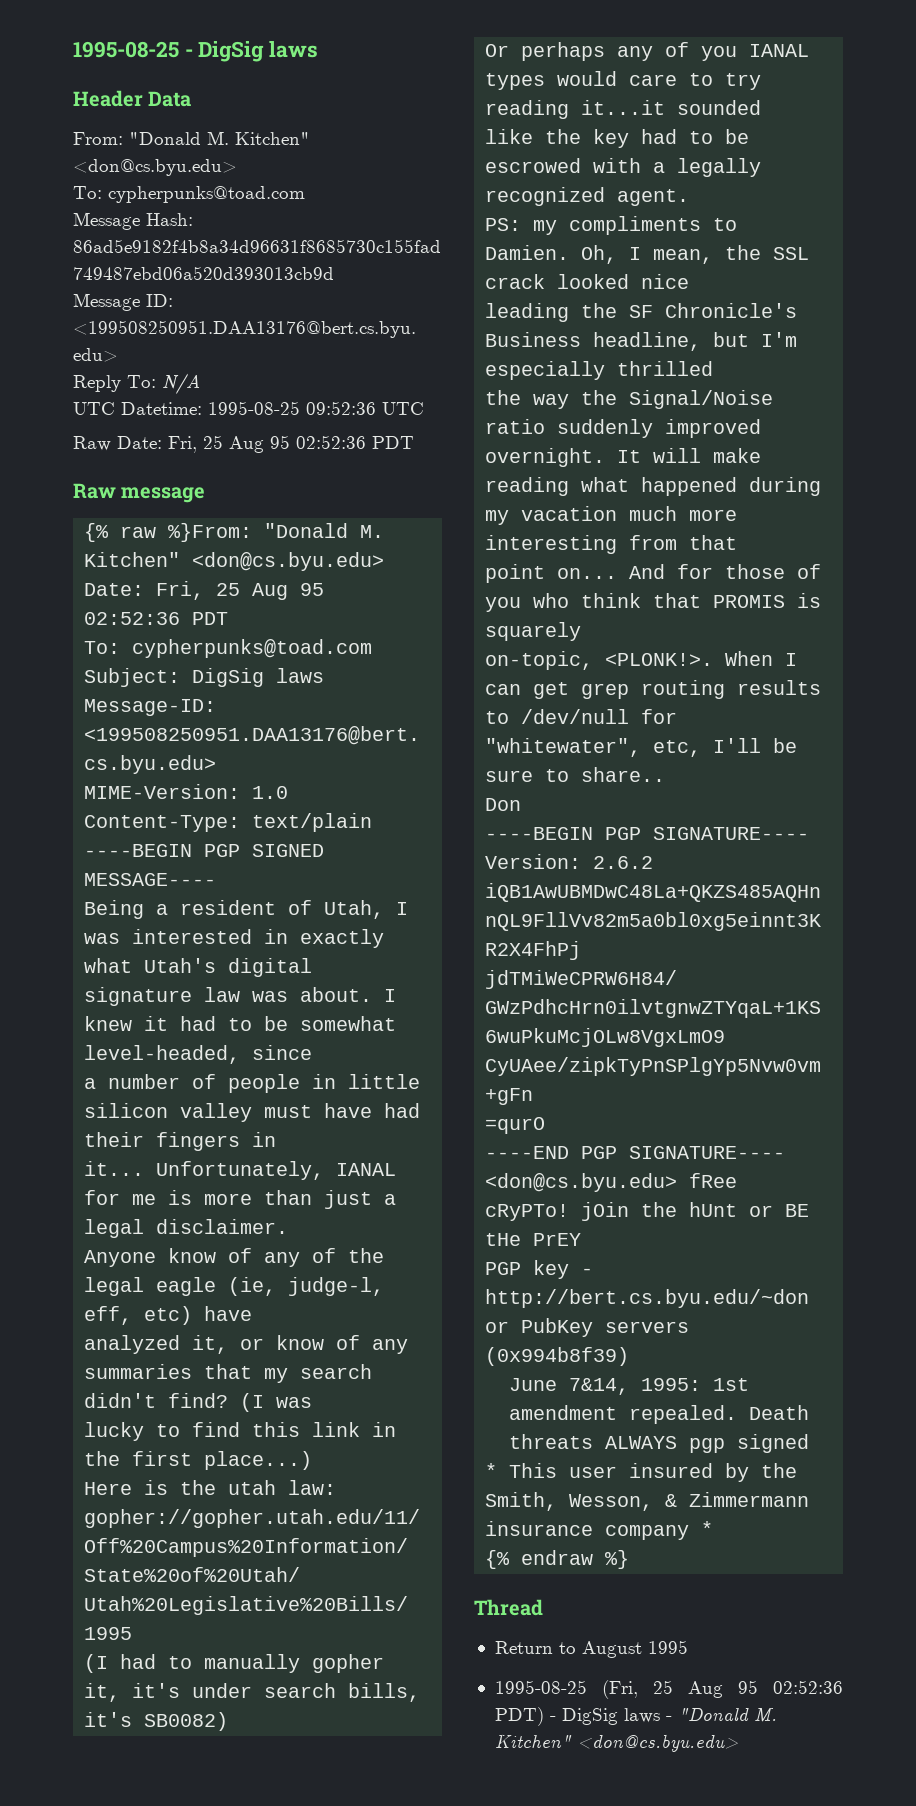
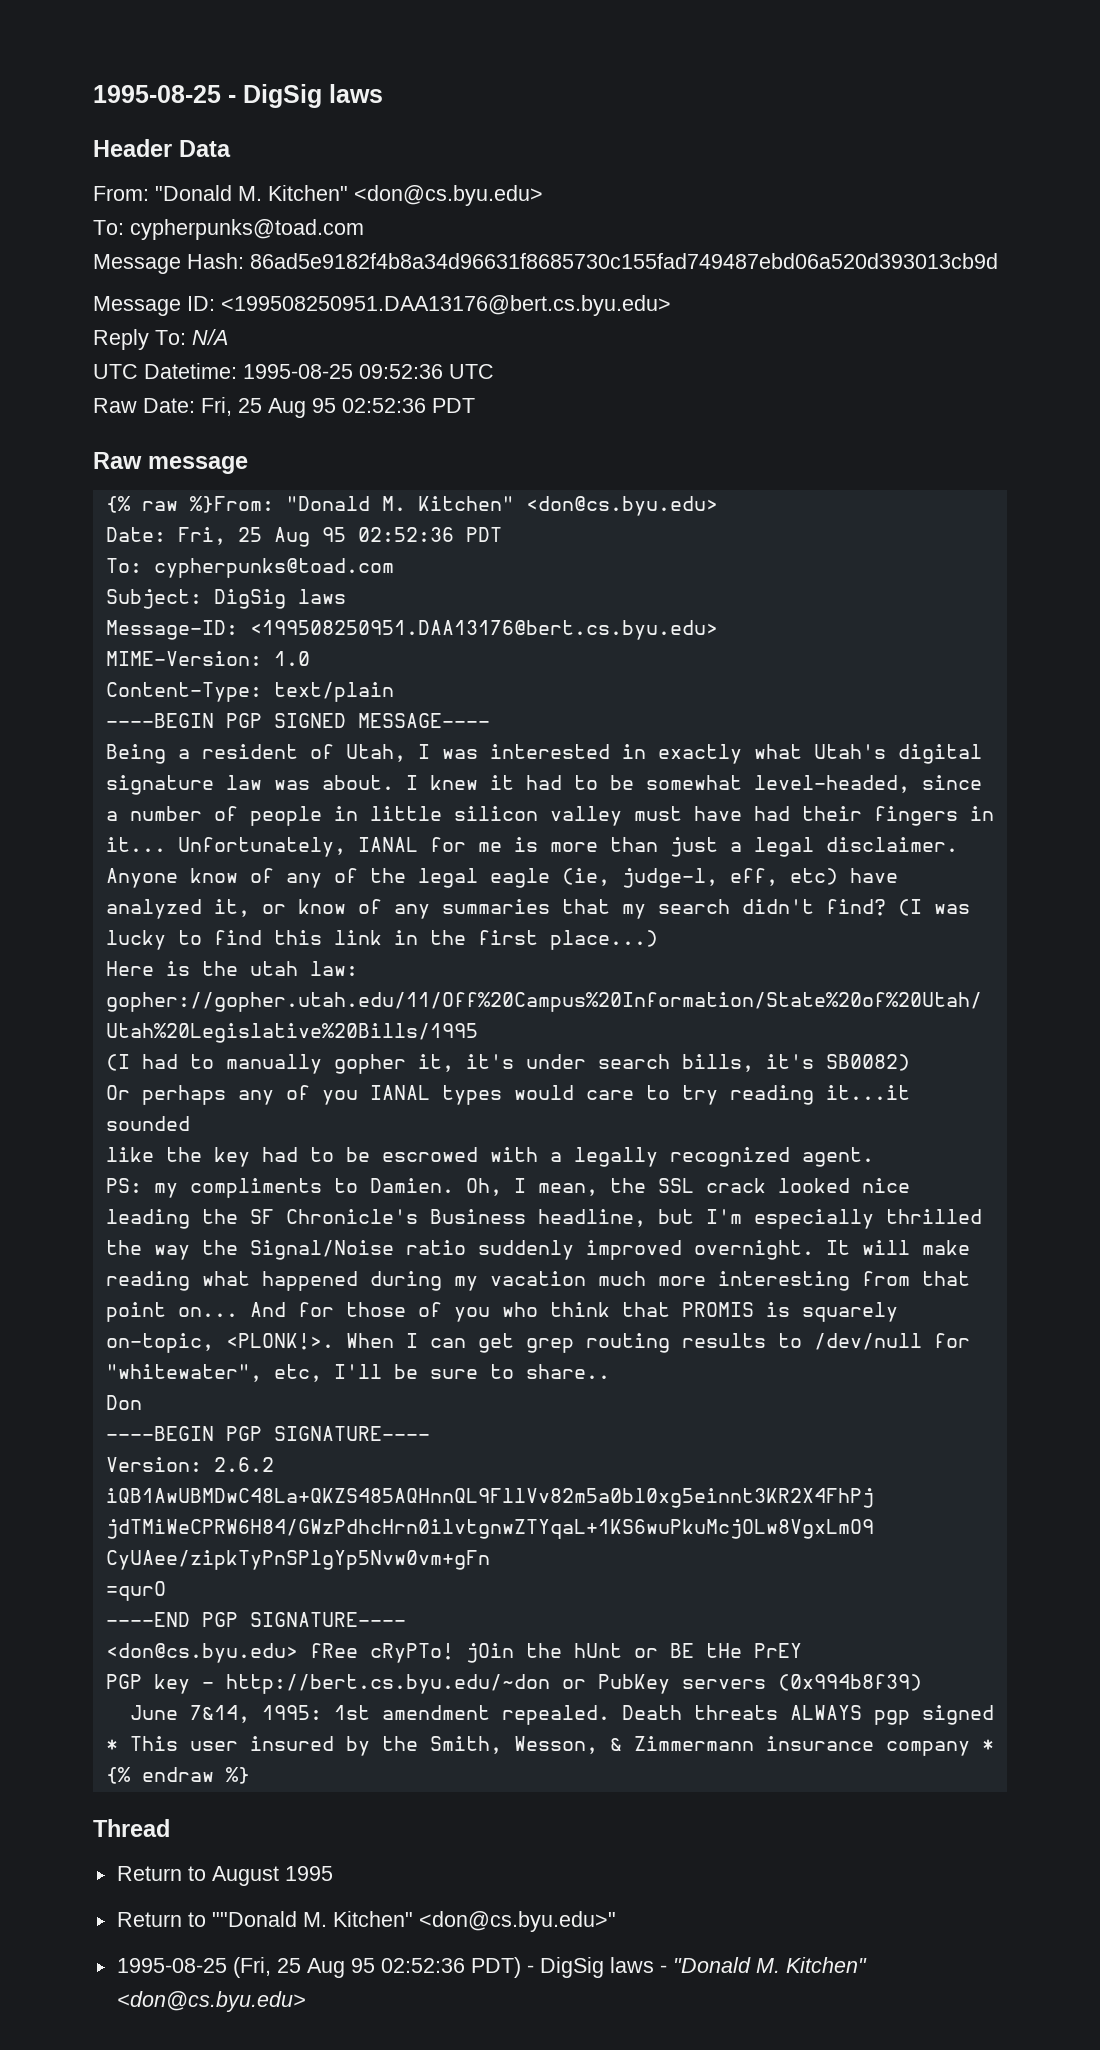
+ Return to ""Donald M. Kitchen" <don@cs.byu.edu>"

